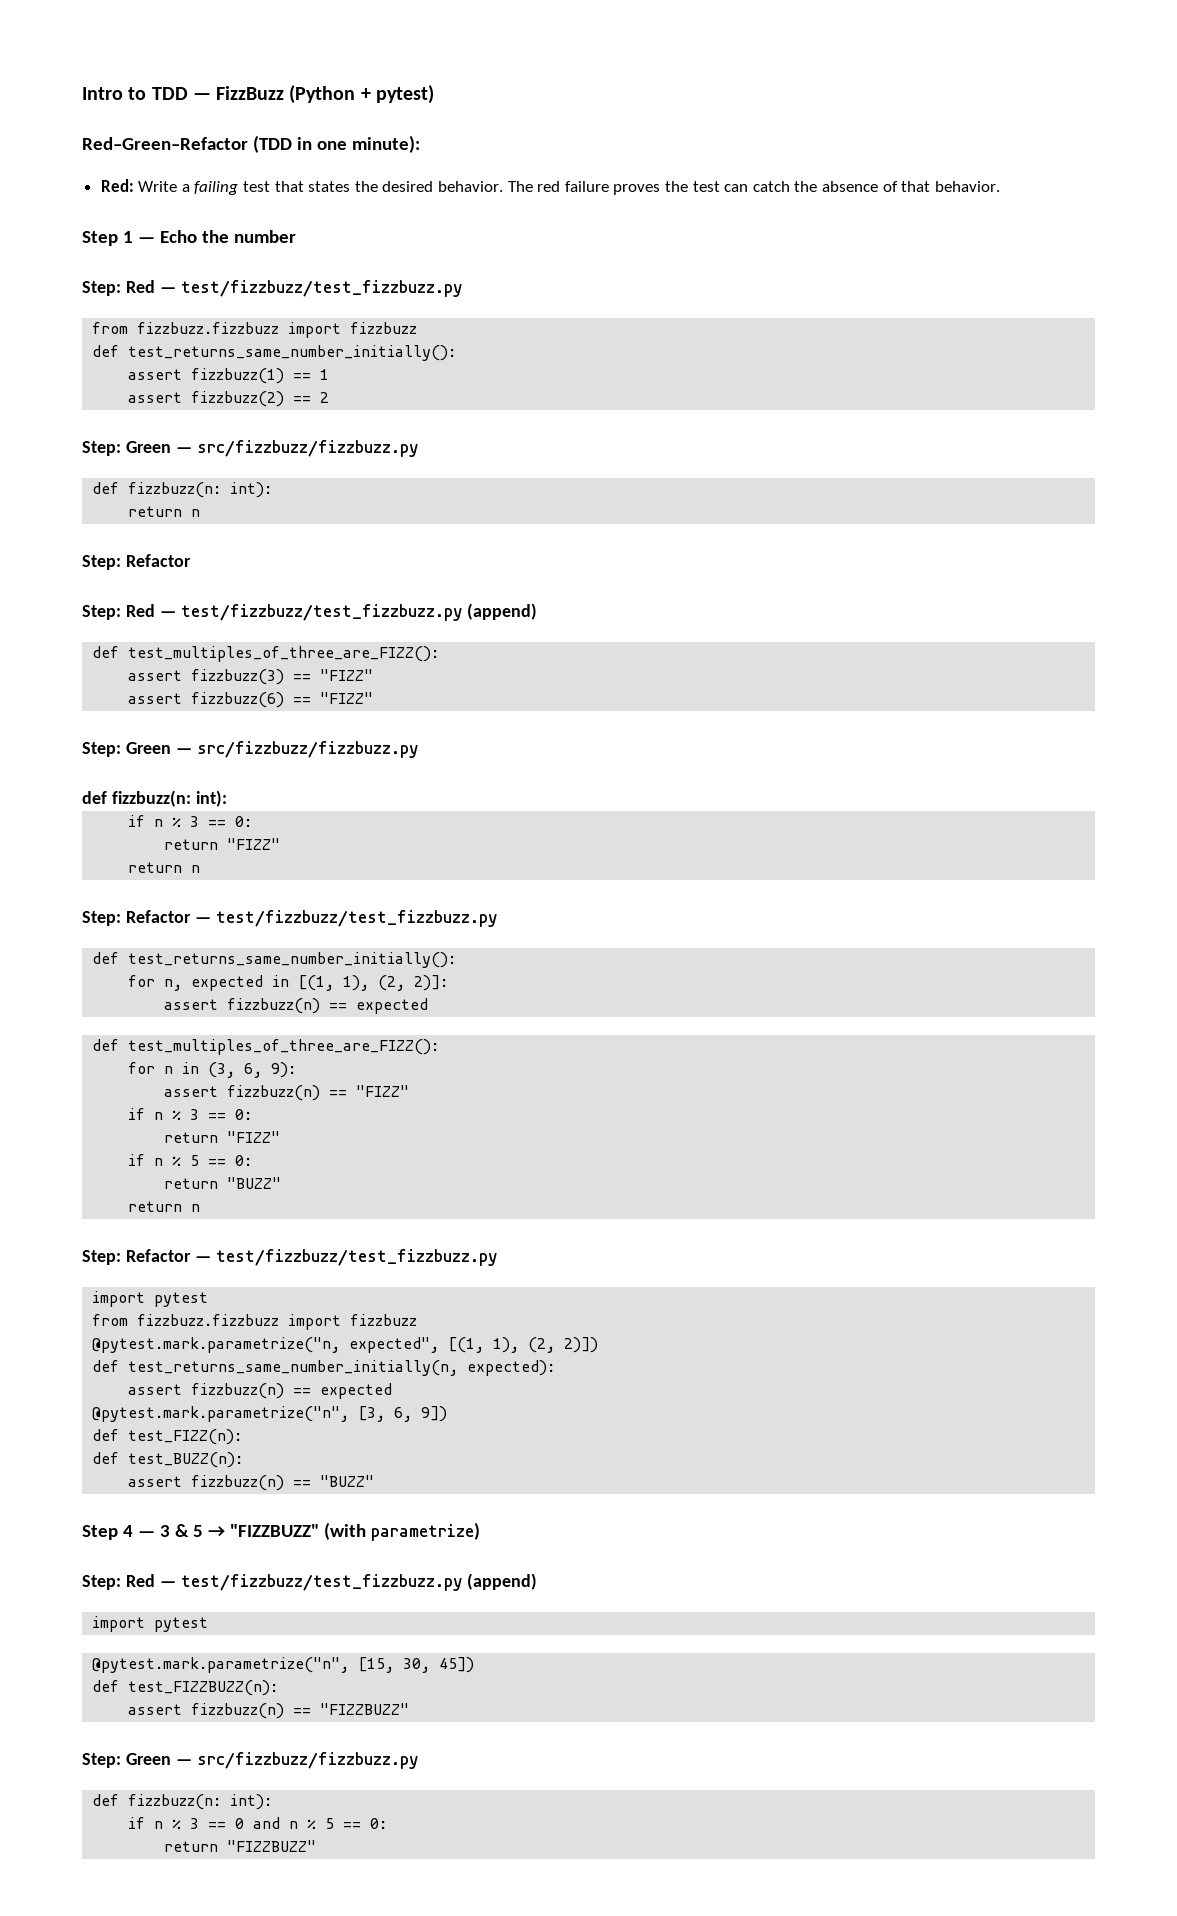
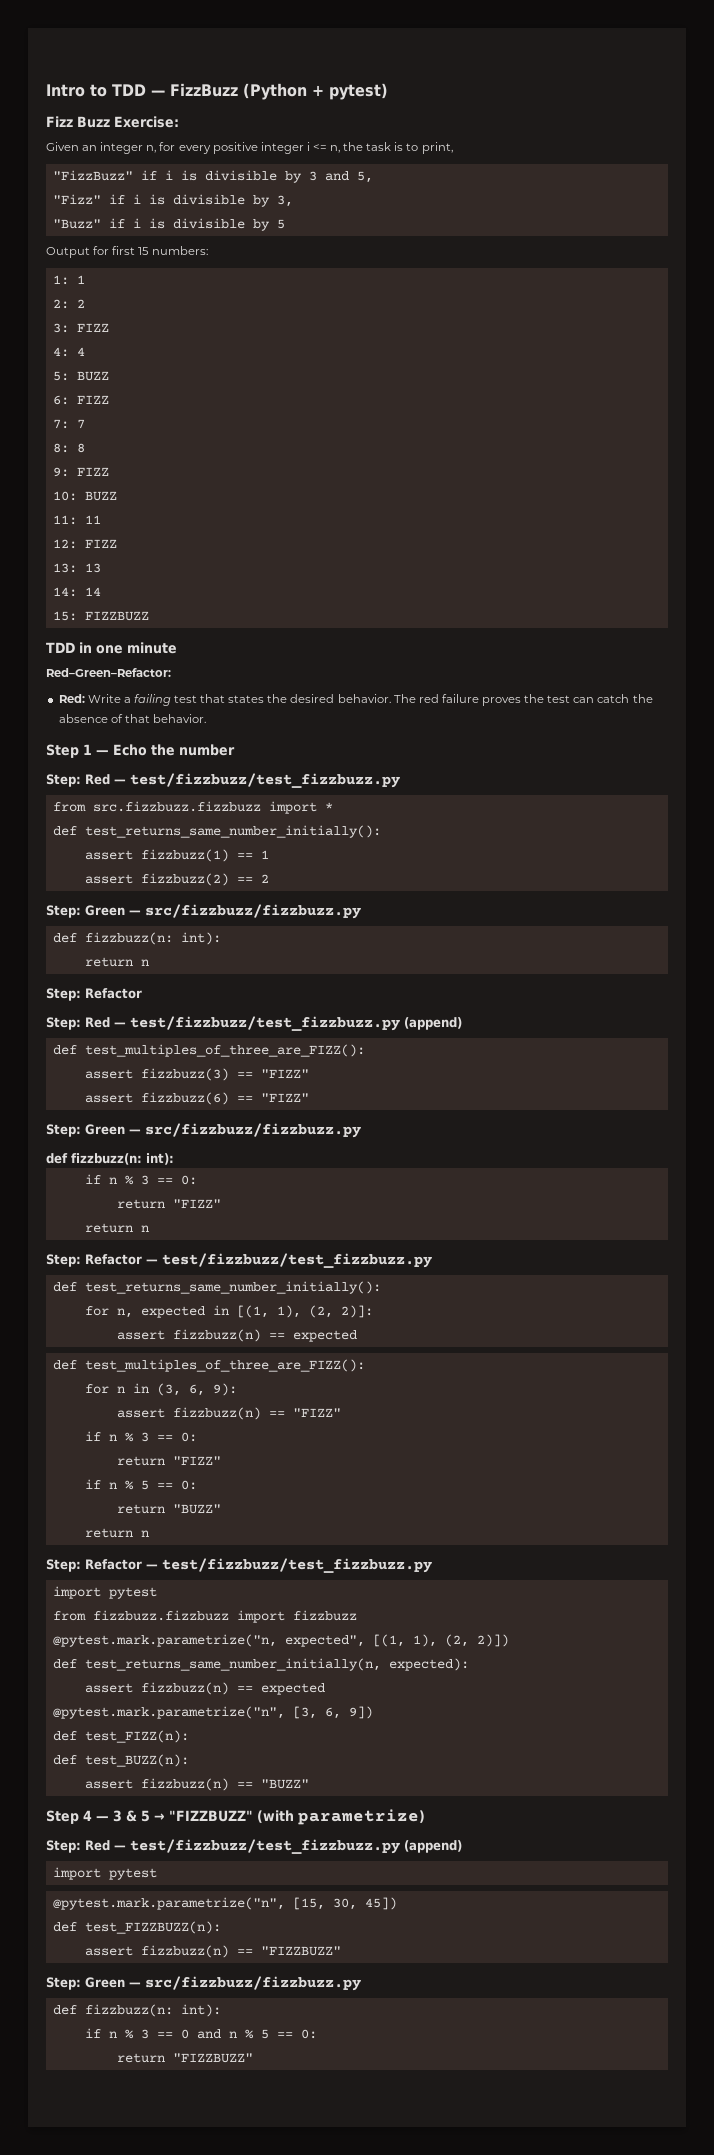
- Red–Green–Refactor (TDD in one minute):
+ Fizz Buzz Exercise:
+ Given an integer n, for every positive integer i <= n, the task is to print,
+ "FizzBuzz" if i is divisible by 3 and 5,
+ "Fizz" if i is divisible by 3,
+ "Buzz" if i is divisible by 5
+ Output for first 15 numbers:
+ 1: 1
+ 2: 2
+ 3: FIZZ
+ 4: 4
+ 5: BUZZ
+ 6: FIZZ
+ 7: 7
+ 8: 8
+ 9: FIZZ
+ 10: BUZZ
+ 11: 11
+ 12: FIZZ
+ 13: 13
+ 14: 14
+ 15: FIZZBUZZ
+ TDD in one minute
+ Red–Green–Refactor:
  Step 1 — Echo the number
  Step: Red — test/fizzbuzz/test_fizzbuzz.py
- from fizzbuzz.fizzbuzz import fizzbuzz
+ from src.fizzbuzz.fizzbuzz import *

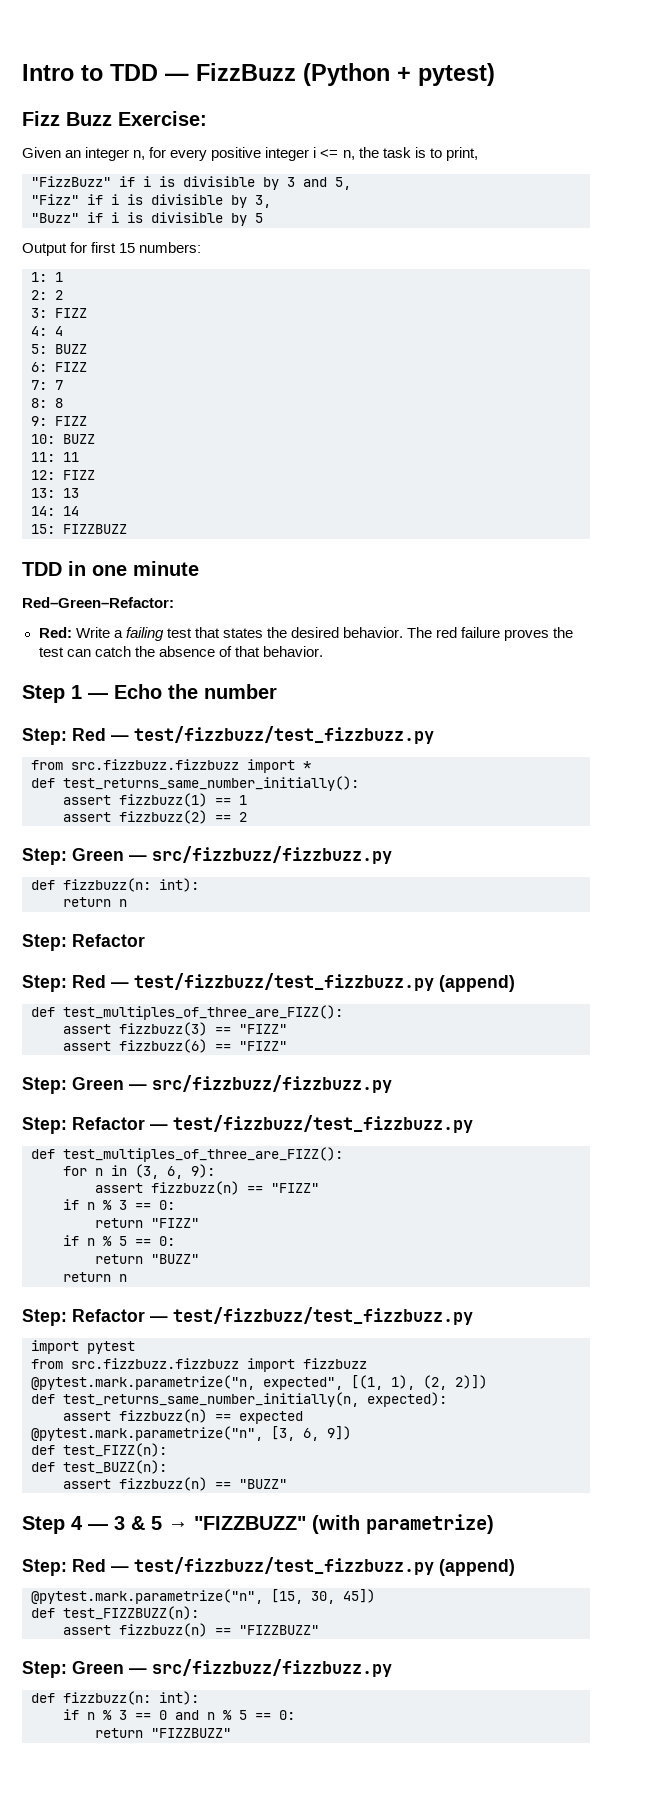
  assert fizzbuzz(6) == "FIZZ"
  Step: Green — src/fizzbuzz/fizzbuzz.py
- def fizzbuzz(n: int):
- if n % 3 == 0:
- return "FIZZ"
- return n
  Step: Refactor — test/fizzbuzz/test_fizzbuzz.py
- def test_returns_same_number_initially():
- for n, expected in [(1, 1), (2, 2)]:
- assert fizzbuzz(n) == expected
- from fizzbuzz.fizzbuzz import fizzbuzz
+ from src.fizzbuzz.fizzbuzz import fizzbuzz
  Step 4 — 3 & 5 → "FIZZBUZZ" (with parametrize)
  Step: Red — test/fizzbuzz/test_fizzbuzz.py (append)
- import pytest

